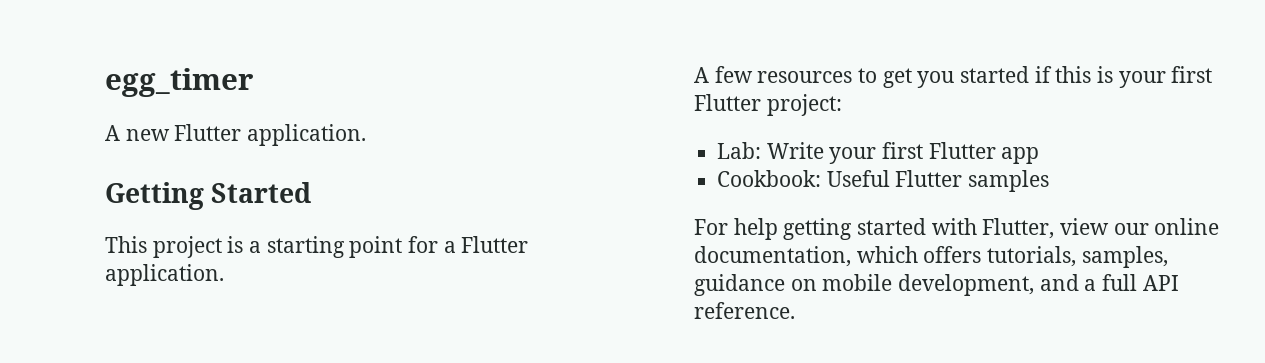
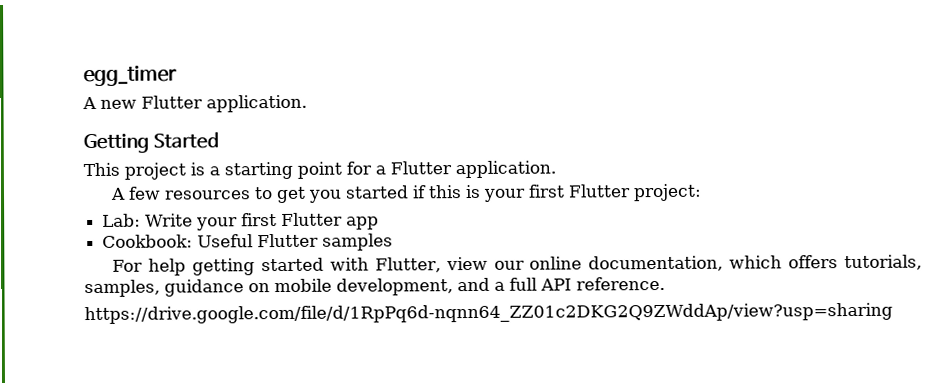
+ https://drive.google.com/file/d/1RpPq6d-nqnn64_ZZ01c2DKG2Q9ZWddAp/view?usp=sharing

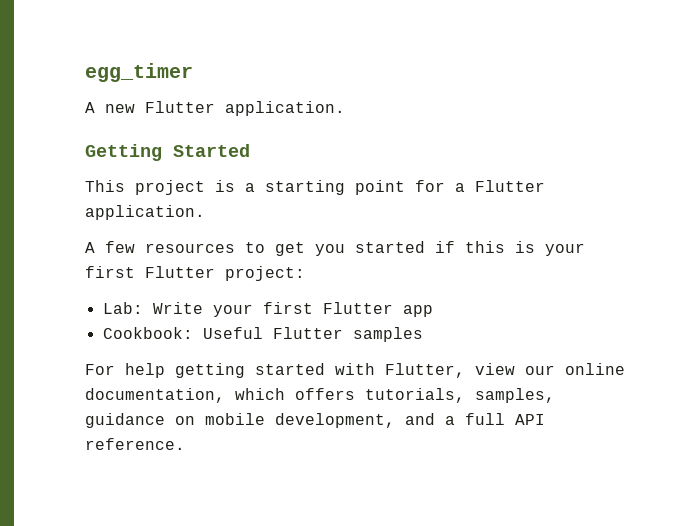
- https://drive.google.com/file/d/1RpPq6d-nqnn64_ZZ01c2DKG2Q9ZWddAp/view?usp=sharing

